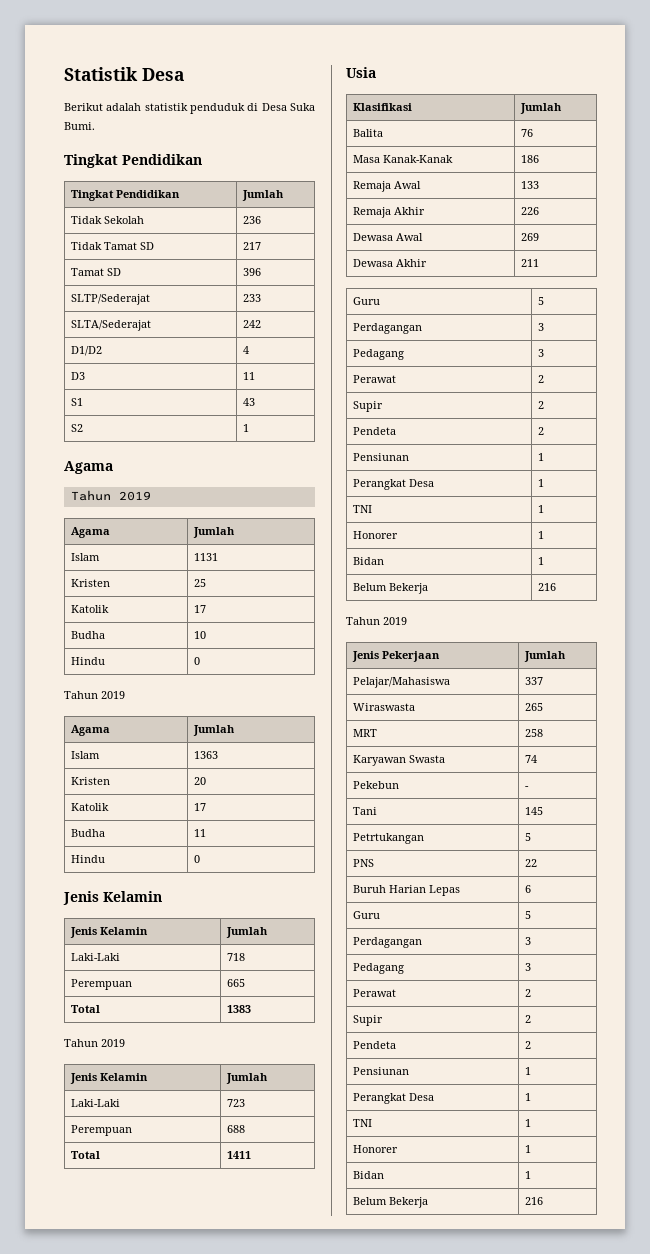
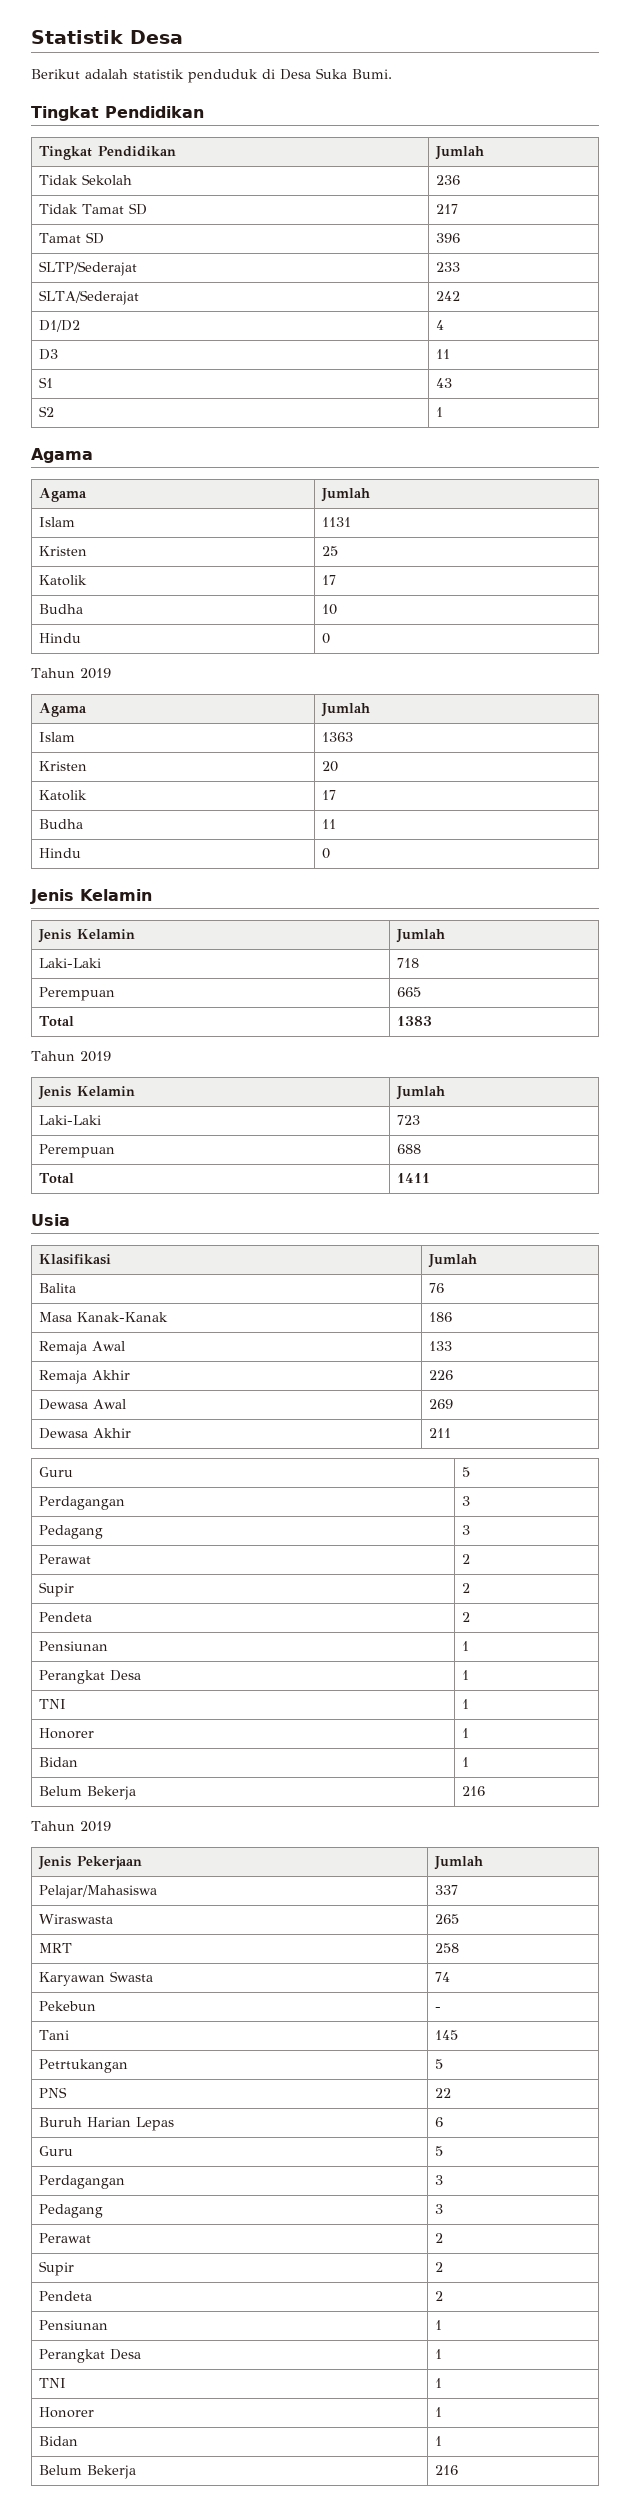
  S2 | 1
  Agama
- Tahun 2019

